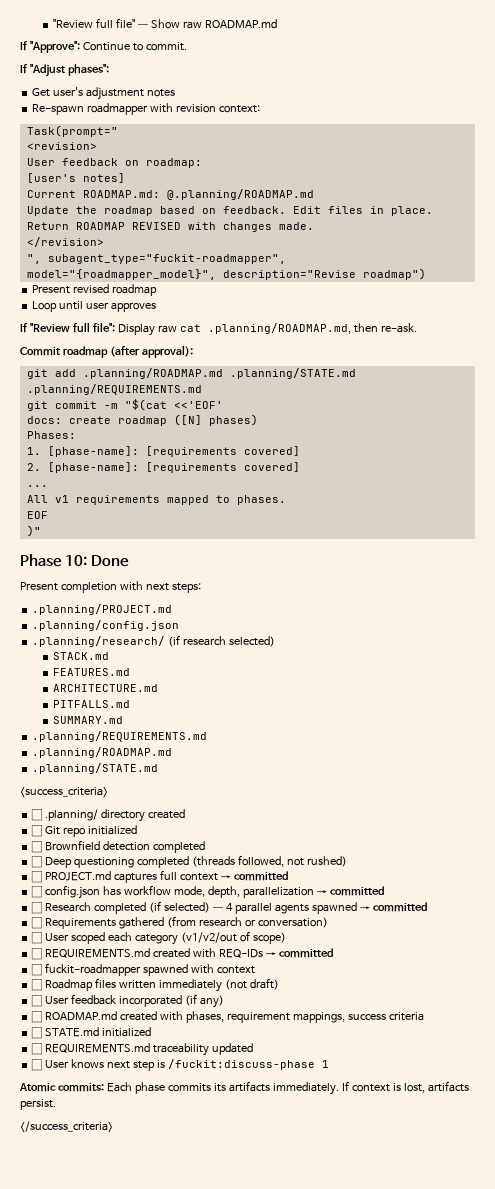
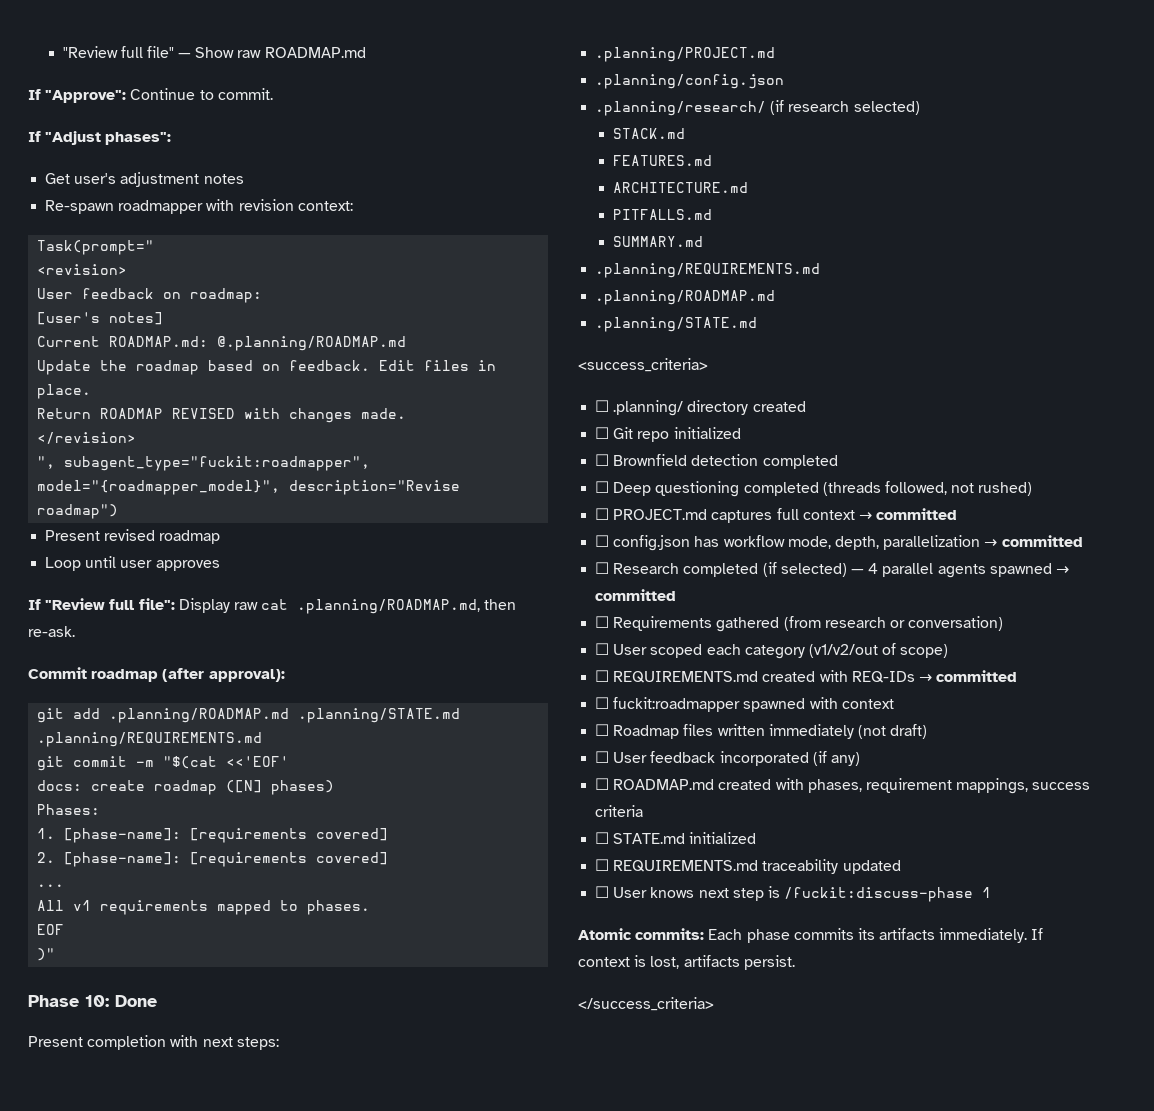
- ", subagent_type="fuckit-roadmapper", model="{roadmapper_model}", description="Revise roadmap")
+ ", subagent_type="fuckit:roadmapper", model="{roadmapper_model}", description="Revise roadmap")
- ☐ fuckit-roadmapper spawned with context
+ ☐ fuckit:roadmapper spawned with context

